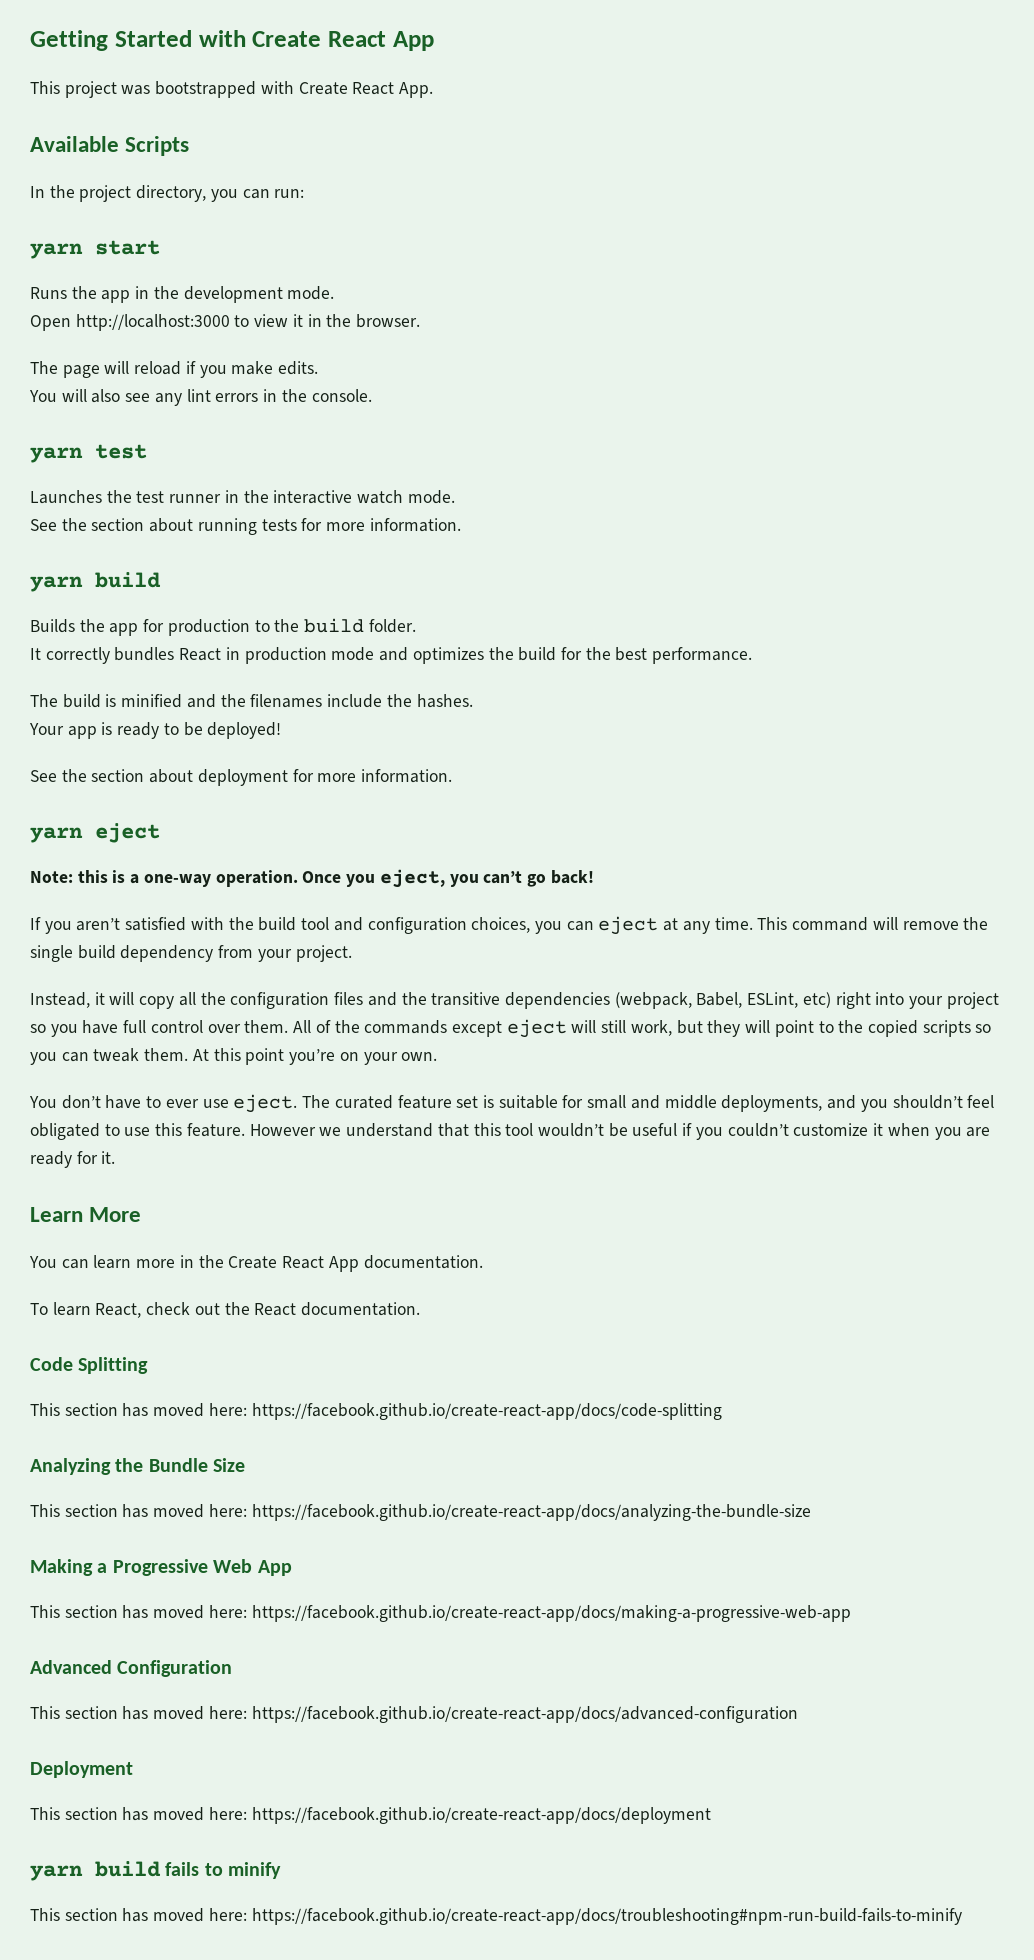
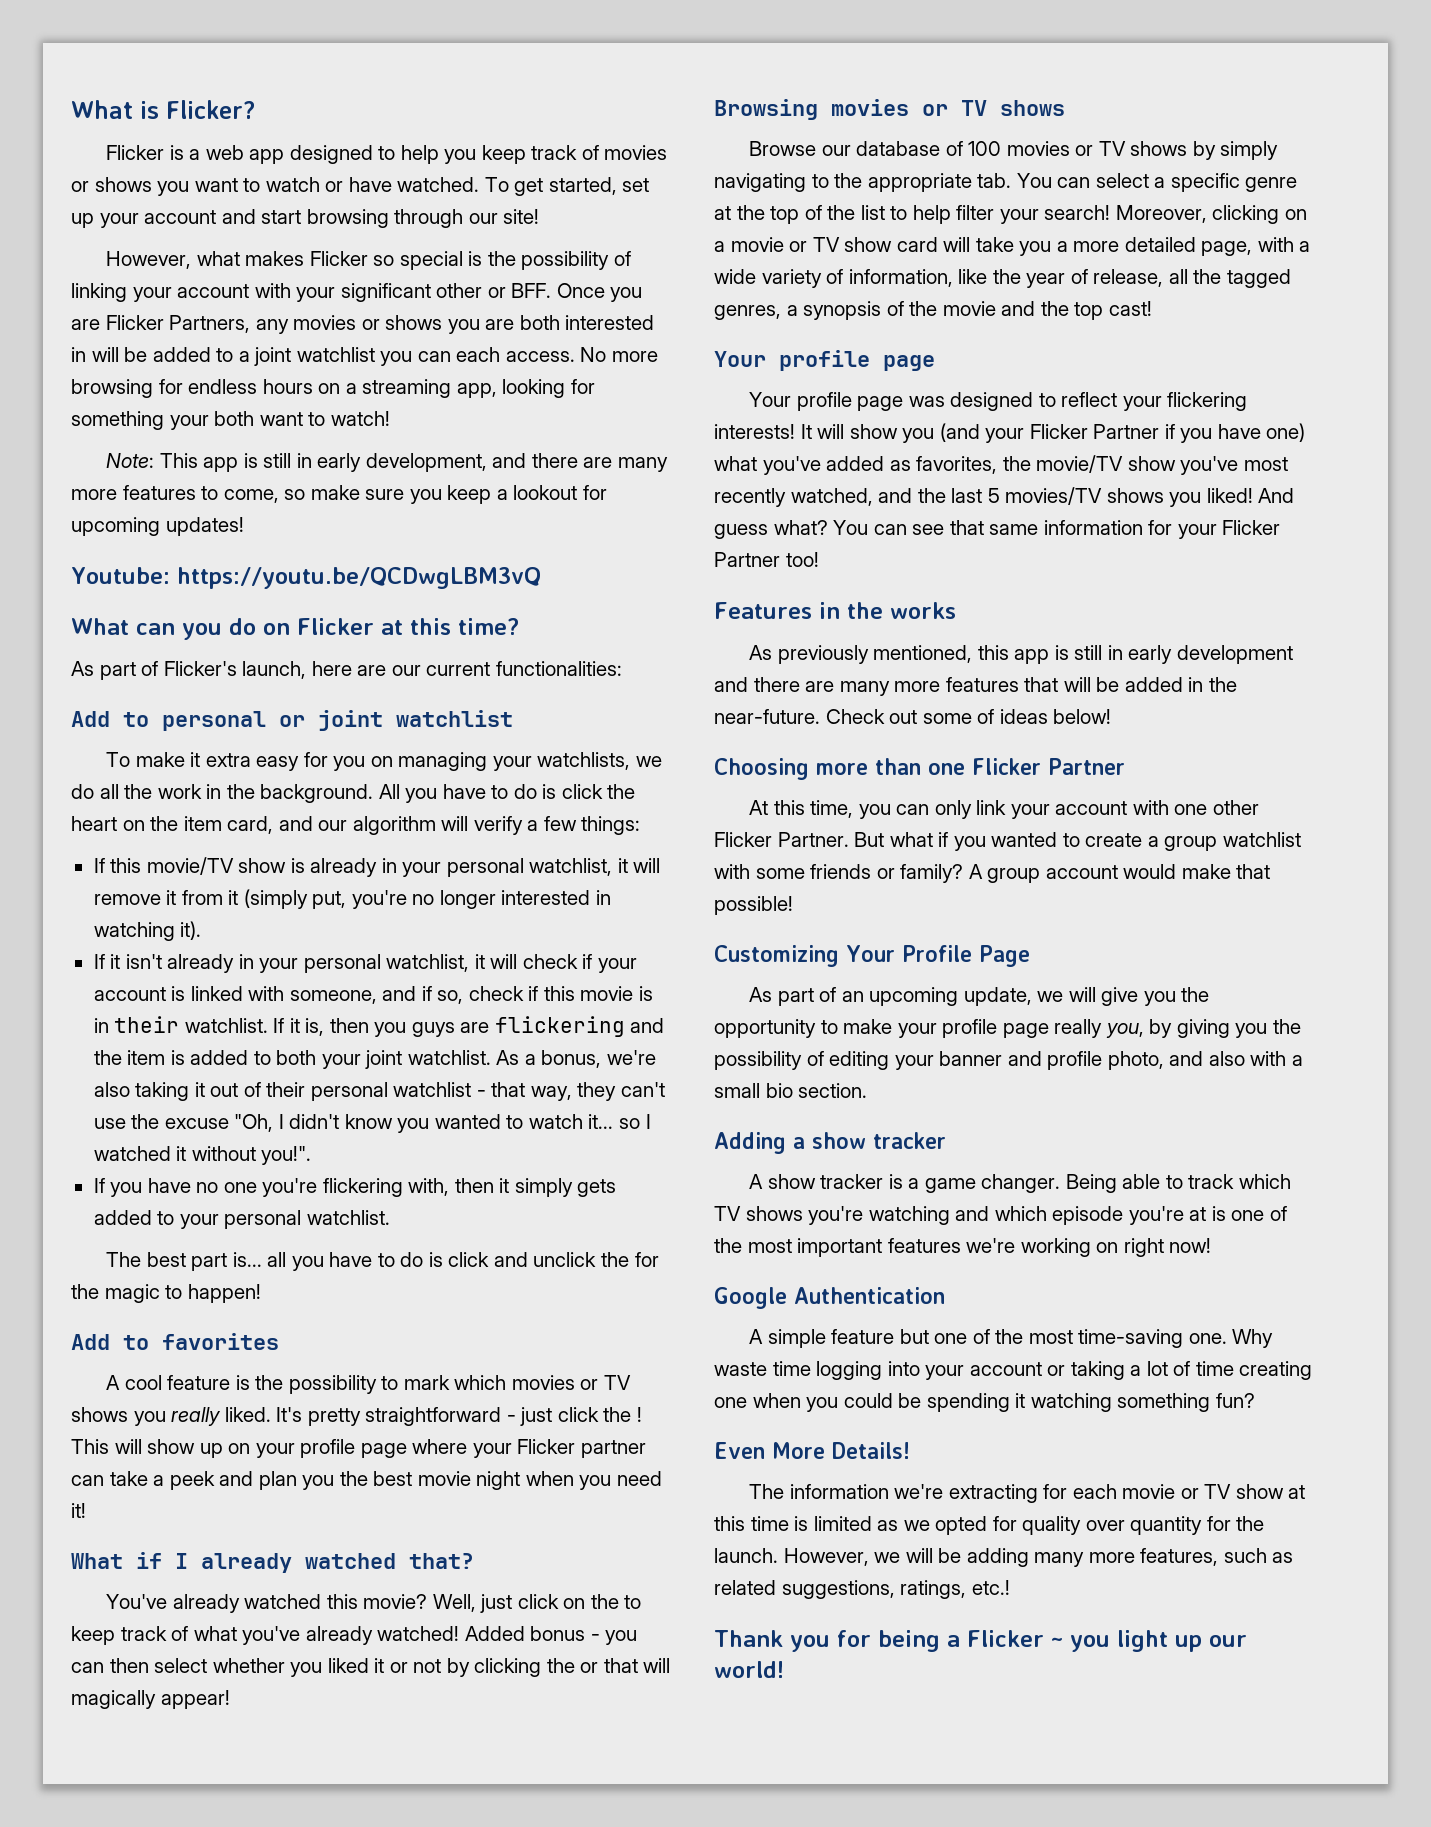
- Getting Started with Create React App
- This project was bootstrapped with Create React App.
- Available Scripts
- In the project directory, you can run:
- yarn start
- Runs the app in the development mode.
- Open http://localhost:3000 to view it in the browser.
- The page will reload if you make edits.
- You will also see any lint errors in the console.
- yarn test
- Launches the test runner in the interactive watch mode.
- See the section about running tests for more information.
- yarn build
- Builds the app for production to the build folder.
- It correctly bundles React in production mode and optimizes the build for the best performance.
- The build is minified and the filenames include the hashes.
- Your app is ready to be deployed!
- See the section about deployment for more information.
- yarn eject
- Note: this is a one-way operation. Once you eject, you can’t go back!
- If you aren’t satisfied with the build tool and configuration choices, you can eject at any time. This command will remove the single build dependency from your project.
- Instead, it will copy all the configuration files and the transitive dependencies (webpack, Babel, ESLint, etc) right into your project so you have full control over them. All of the commands except eject will still work, but they will point to the copied scripts so you can tweak them. At this point you’re on your own.
- You don’t have to ever use eject. The curated feature set is suitable for small and middle deployments, and you shouldn’t feel obligated to use this feature. However we understand that this tool wouldn’t be useful if you couldn’t customize it when you are ready for it.
- Learn More
- You can learn more in the Create React App documentation.
- To learn React, check out the React documentation.
- Code Splitting
- This section has moved here: https://facebook.github.io/create-react-app/docs/code-splitting
- Analyzing the Bundle Size
- This section has moved here: https://facebook.github.io/create-react-app/docs/analyzing-the-bundle-size
- Making a Progressive Web App
- This section has moved here: https://facebook.github.io/create-react-app/docs/making-a-progressive-web-app
- Advanced Configuration
- This section has moved here: https://facebook.github.io/create-react-app/docs/advanced-configuration
- Deployment
- This section has moved here: https://facebook.github.io/create-react-app/docs/deployment
- yarn build fails to minify
- This section has moved here: https://facebook.github.io/create-react-app/docs/troubleshooting#npm-run-build-fails-to-minify
+ What is Flicker?
+ Flicker is a web app designed to help you keep track of movies or shows you want to watch or have watched. To get started, set up your account and start browsing through our site!
+ However, what makes Flicker so special is the possibility of linking your account with your significant other or BFF. Once you are Flicker Partners, any movies or shows you are both interested in will be added to a joint watchlist you can each access. No more browsing for endless hours on a streaming app, looking for something your both want to watch!
+ Note: This app is still in early development, and there are many more features to come, so make sure you keep a lookout for upcoming updates!
+ Youtube: https://youtu.be/QCDwgLBM3vQ
+ What can you do on Flicker at this time?
+ As part of Flicker's launch, here are our current functionalities:
+ Add to personal or joint watchlist
+ To make it extra easy for you on managing your watchlists, we do all the work in the background. All you have to do is click the heart on the item card, and our algorithm will verify a few things:
+ If this movie/TV show is already in your personal watchlist, it will remove it from it (simply put, you're no longer interested in watching it).
+ If it isn't already in your personal watchlist, it will check if your account is linked with someone, and if so, check if this movie is in their watchlist. If it is, then you guys are flickering and the item is added to both your joint watchlist. As a bonus, we're also taking it out of their personal watchlist - that way, they can't use the excuse "Oh, I didn't know you wanted to watch it... so I watched it without you!".
+ If you have no one you're flickering with, then it simply gets added to your personal watchlist.
+ The best part is... all you have to do is click and unclick the for the magic to happen!
+ Add to favorites
+ A cool feature is the possibility to mark which movies or TV shows you really liked. It's pretty straightforward - just click the ! This will show up on your profile page where your Flicker partner can take a peek and plan you the best movie night when you need it!
+ What if I already watched that?
+ You've already watched this movie? Well, just click on the to keep track of what you've already watched! Added bonus - you can then select whether you liked it or not by clicking the or that will magically appear!
+ Browsing movies or TV shows
+ Browse our database of 100 movies or TV shows by simply navigating to the appropriate tab. You can select a specific genre at the top of the list to help filter your search! Moreover, clicking on a movie or TV show card will take you a more detailed page, with a wide variety of information, like the year of release, all the tagged genres, a synopsis of the movie and the top cast!
+ Your profile page
+ Your profile page was designed to reflect your flickering interests! It will show you (and your Flicker Partner if you have one) what you've added as favorites, the movie/TV show you've most recently watched, and the last 5 movies/TV shows you liked! And guess what? You can see that same information for your Flicker Partner too!
+ Features in the works
+ As previously mentioned, this app is still in early development and there are many more features that will be added in the near-future. Check out some of ideas below!
+ Choosing more than one Flicker Partner
+ At this time, you can only link your account with one other Flicker Partner. But what if you wanted to create a group watchlist with some friends or family? A group account would make that possible!
+ Customizing Your Profile Page
+ As part of an upcoming update, we will give you the opportunity to make your profile page really you, by giving you the possibility of editing your banner and profile photo, and also with a small bio section.
+ Adding a show tracker
+ A show tracker is a game changer. Being able to track which TV shows you're watching and which episode you're at is one of the most important features we're working on right now!
+ Google Authentication
+ A simple feature but one of the most time-saving one. Why waste time logging into your account or taking a lot of time creating one when you could be spending it watching something fun?
+ Even More Details!
+ The information we're extracting for each movie or TV show at this time is limited as we opted for quality over quantity for the launch. However, we will be adding many more features, such as related suggestions, ratings, etc.!
+ Thank you for being a Flicker ~ you light up our world!

